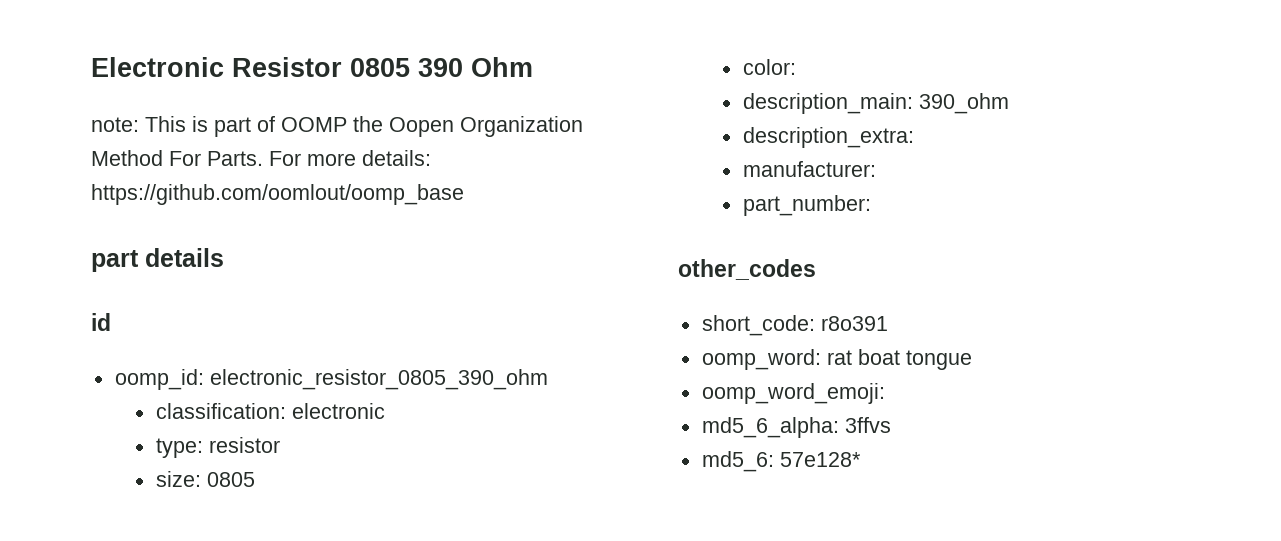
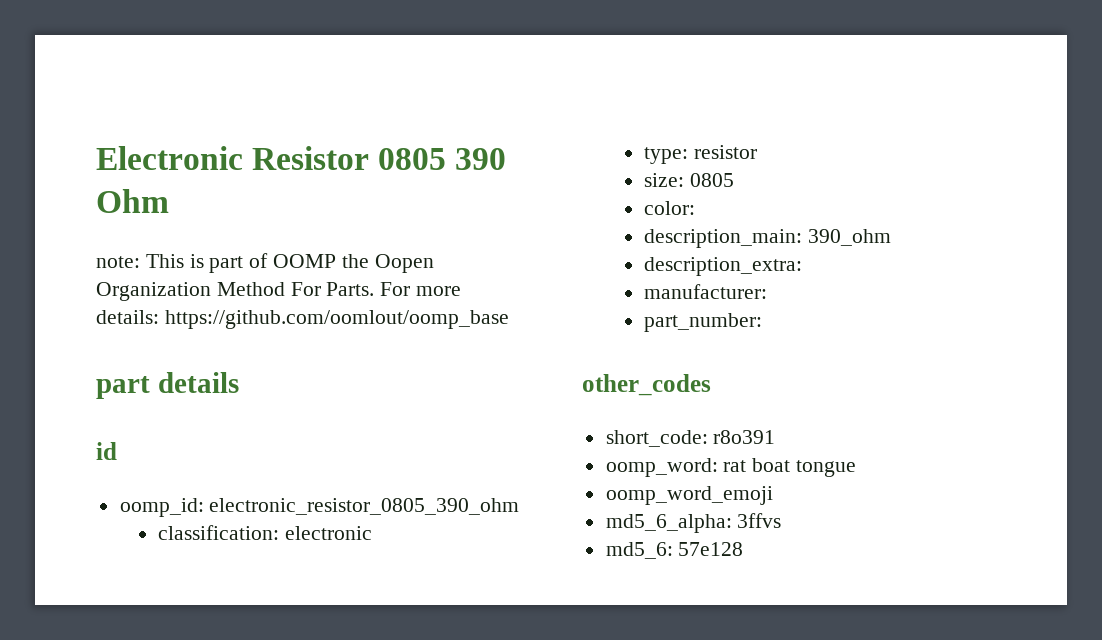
- oomp_word_emoji:
+ oomp_word_emoji
- md5_6: 57e128*
+ md5_6: 57e128

